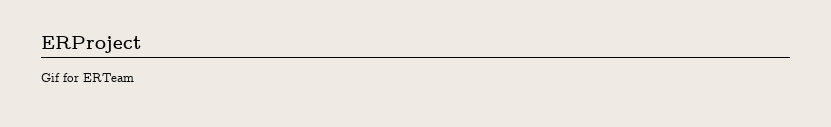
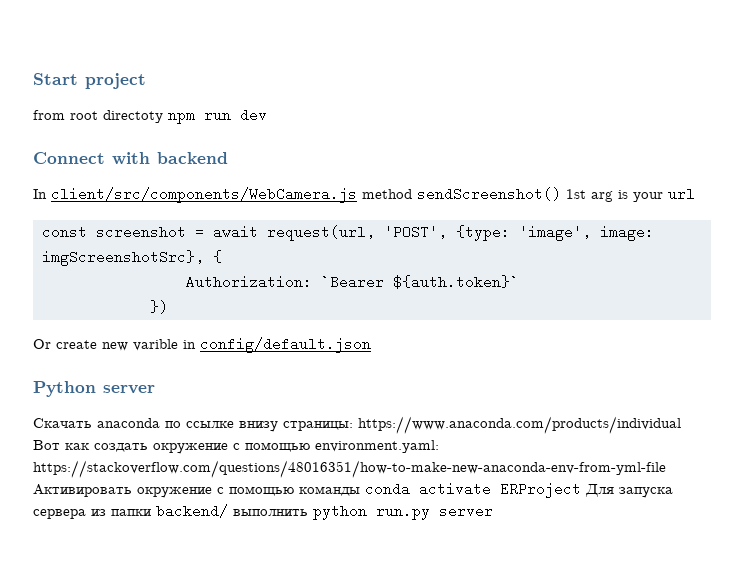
- ERProject
- Gif for ERTeam
+ Start project
+ from root directoty npm run dev
+ Connect with backend
+ In client/src/components/WebCamera.js method sendScreenshot() 1st arg is your url
+ const screenshot = await request(url, 'POST', {type: 'image', image: imgScreenshotSrc}, {
+ Authorization: `Bearer ${auth.token}`
+ })
+ Or create new varible in config/default.json
+ Python server
+ Скачать anaconda по ссылке внизу страницы: https://www.anaconda.com/products/individual Вот как создать окружение с помощью environment.yaml: https://stackoverflow.com/questions/48016351/how-to-make-new-anaconda-env-from-yml-file Активировать окружение с помощью команды conda activate ERProject Для запуска сервера из папки backend/ выполнить python run.py server

